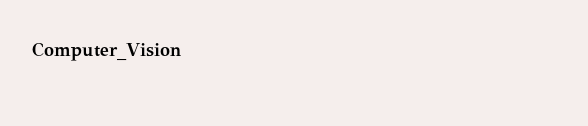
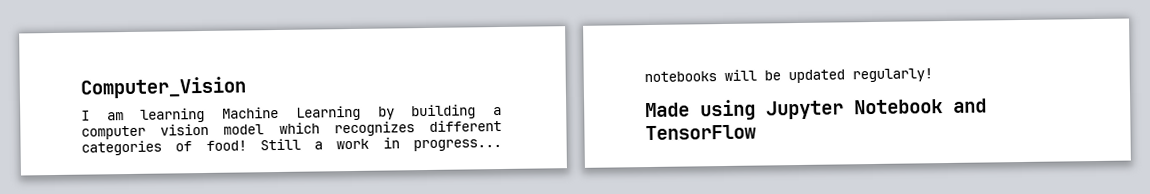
+ I am learning Machine Learning by building a computer vision model which recognizes different categories of food! Still a work in progress... notebooks will be updated regularly!
+ Made using Jupyter Notebook and TensorFlow

